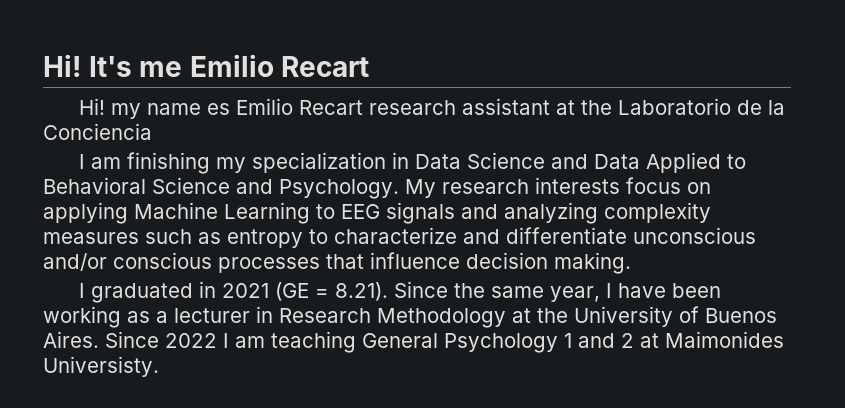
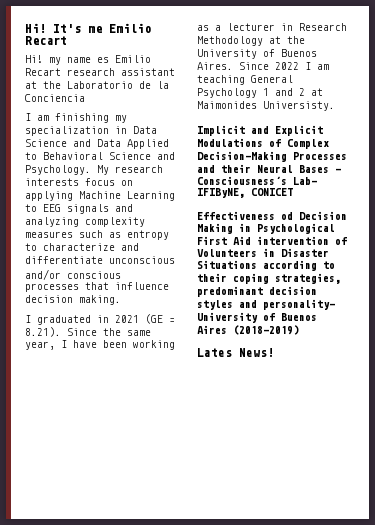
+ Implicit and Explicit Modulations of Complex Decision-Making Processes and their Neural Bases - Consciousness´s Lab- IFIByNE, CONICET
+ Effectiveness od Decision Making in Psychological First Aid intervention of Volunteers in Disaster Situations according to their coping strategies, predominant decision styles and personality- University of Buenos Aires (2018-2019)
+ Lates News!

